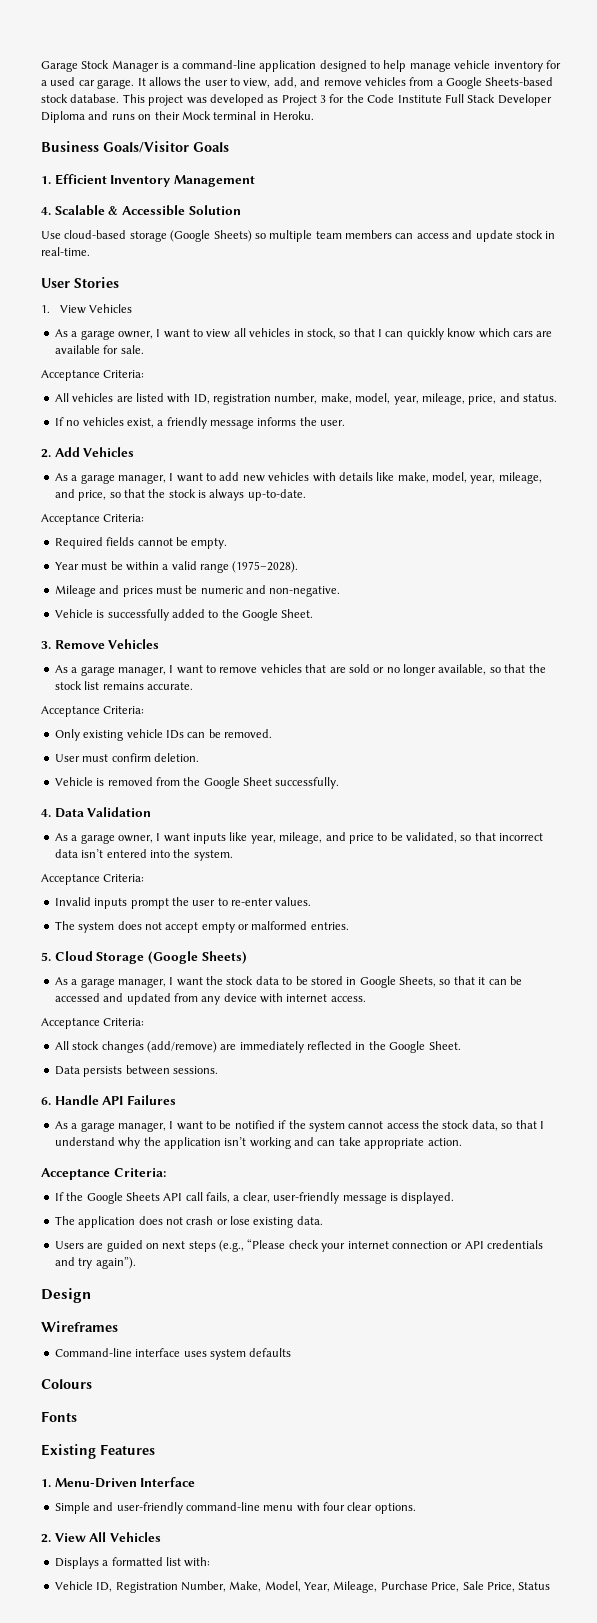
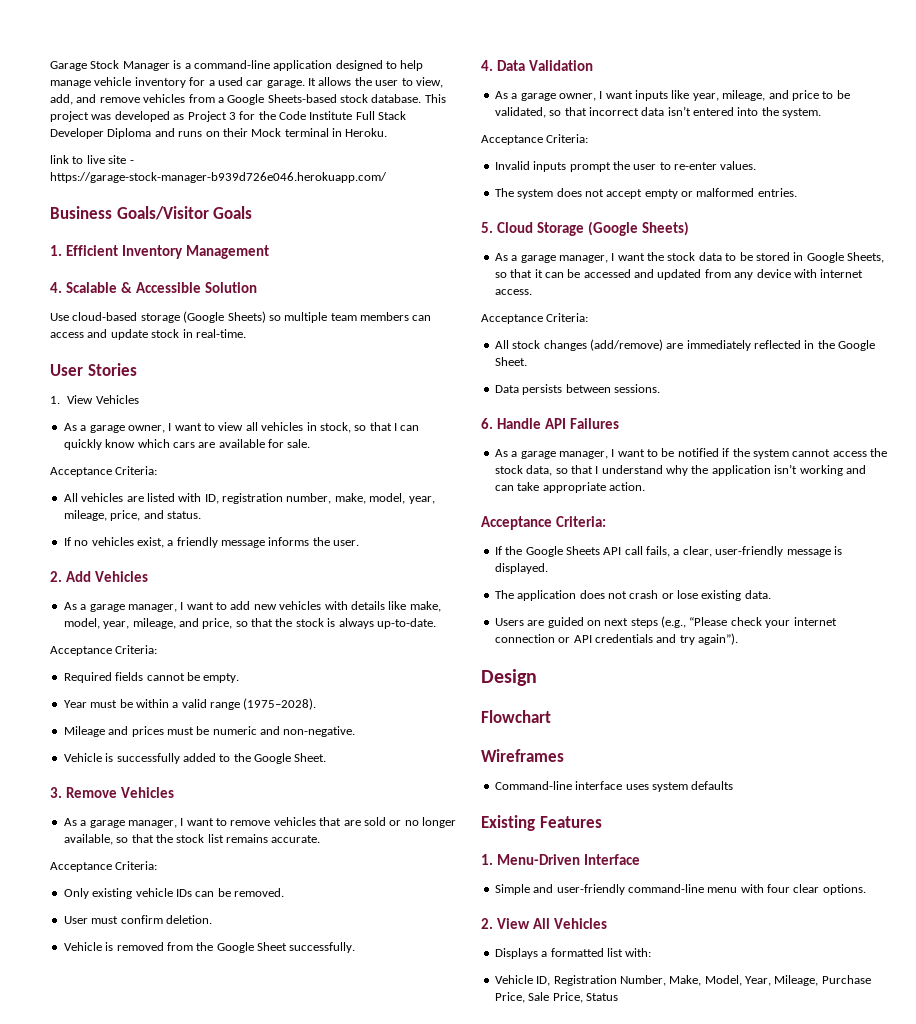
+ link to live site - https://garage-stock-manager-b939d726e046.herokuapp.com/
+ Flowchart
- Colours
- Fonts

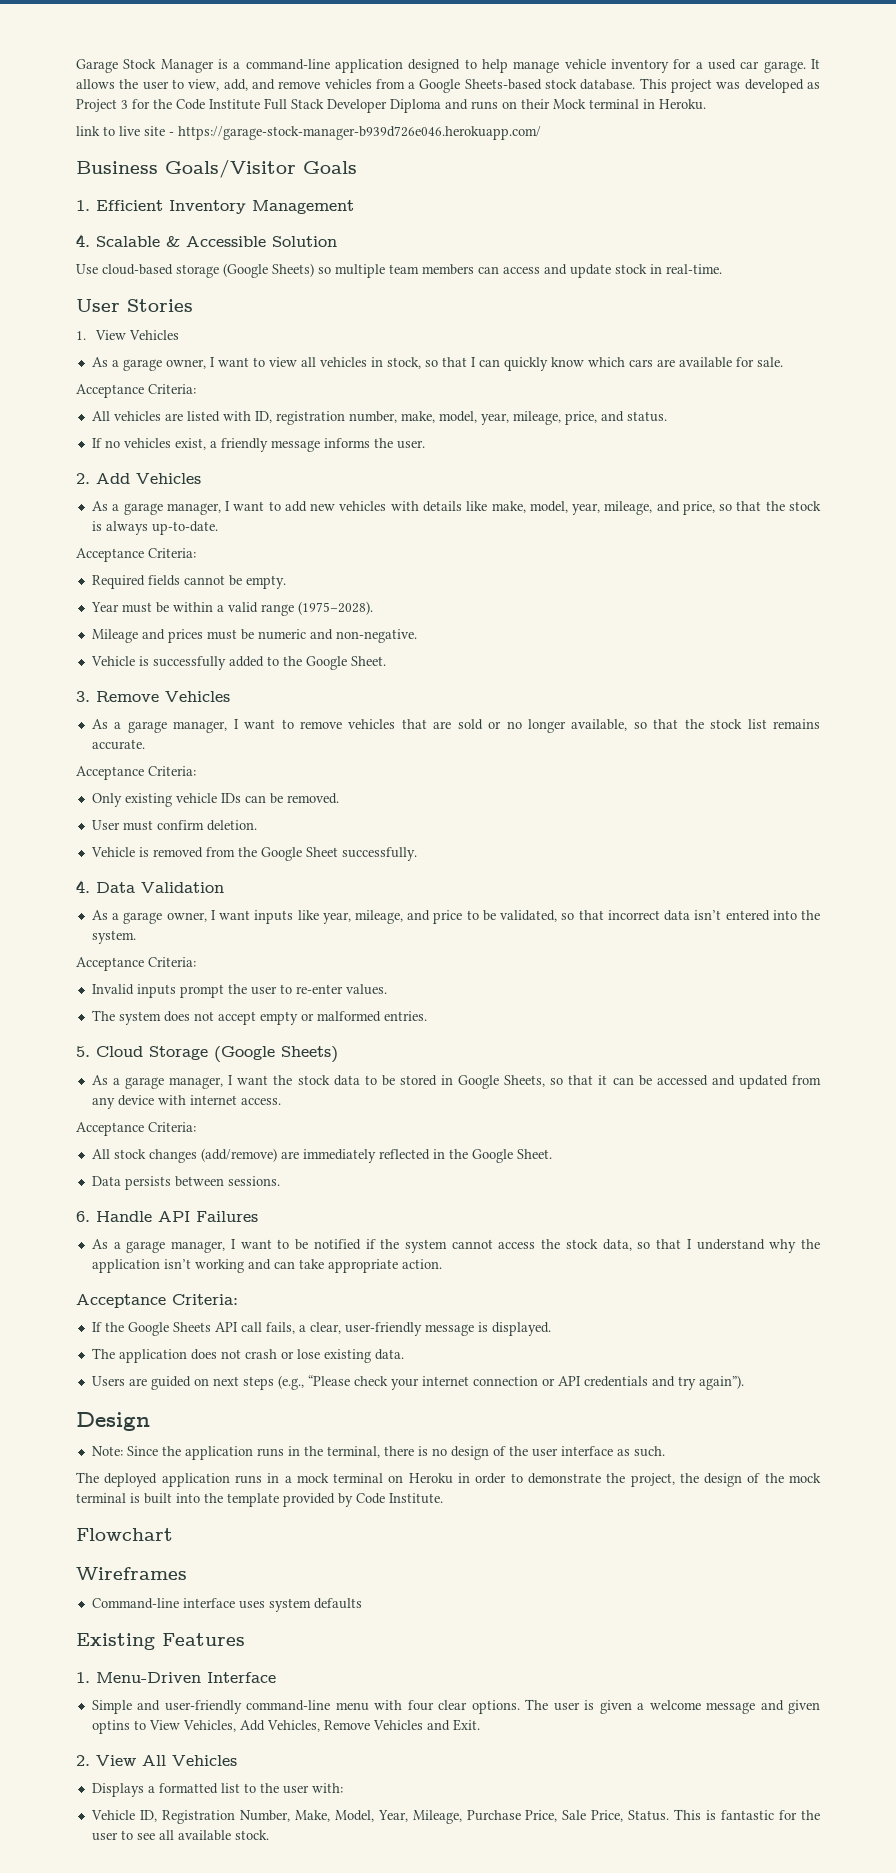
+ Note: Since the application runs in the terminal, there is no design of the user interface as such.
+ The deployed application runs in a mock terminal on Heroku in order to demonstrate the project, the design of the mock terminal is built into the template provided by Code Institute.
+ The user is given a welcome message and given optins to View Vehicles, Add Vehicles, Remove Vehicles and Exit.
- Displays a formatted list with:
+ Displays a formatted list to the user with:
- Vehicle ID, Registration Number, Make, Model, Year, Mileage, Purchase Price, Sale Price, Status
+ Vehicle ID, Registration Number, Make, Model, Year, Mileage, Purchase Price, Sale Price, Status. This is fantastic for the user to see all available stock.

